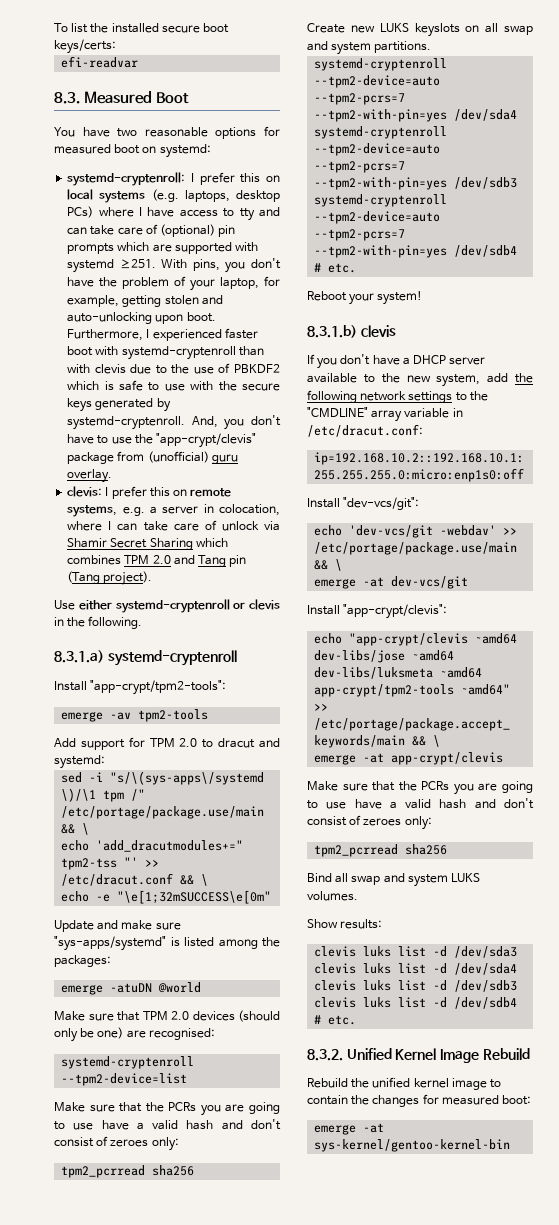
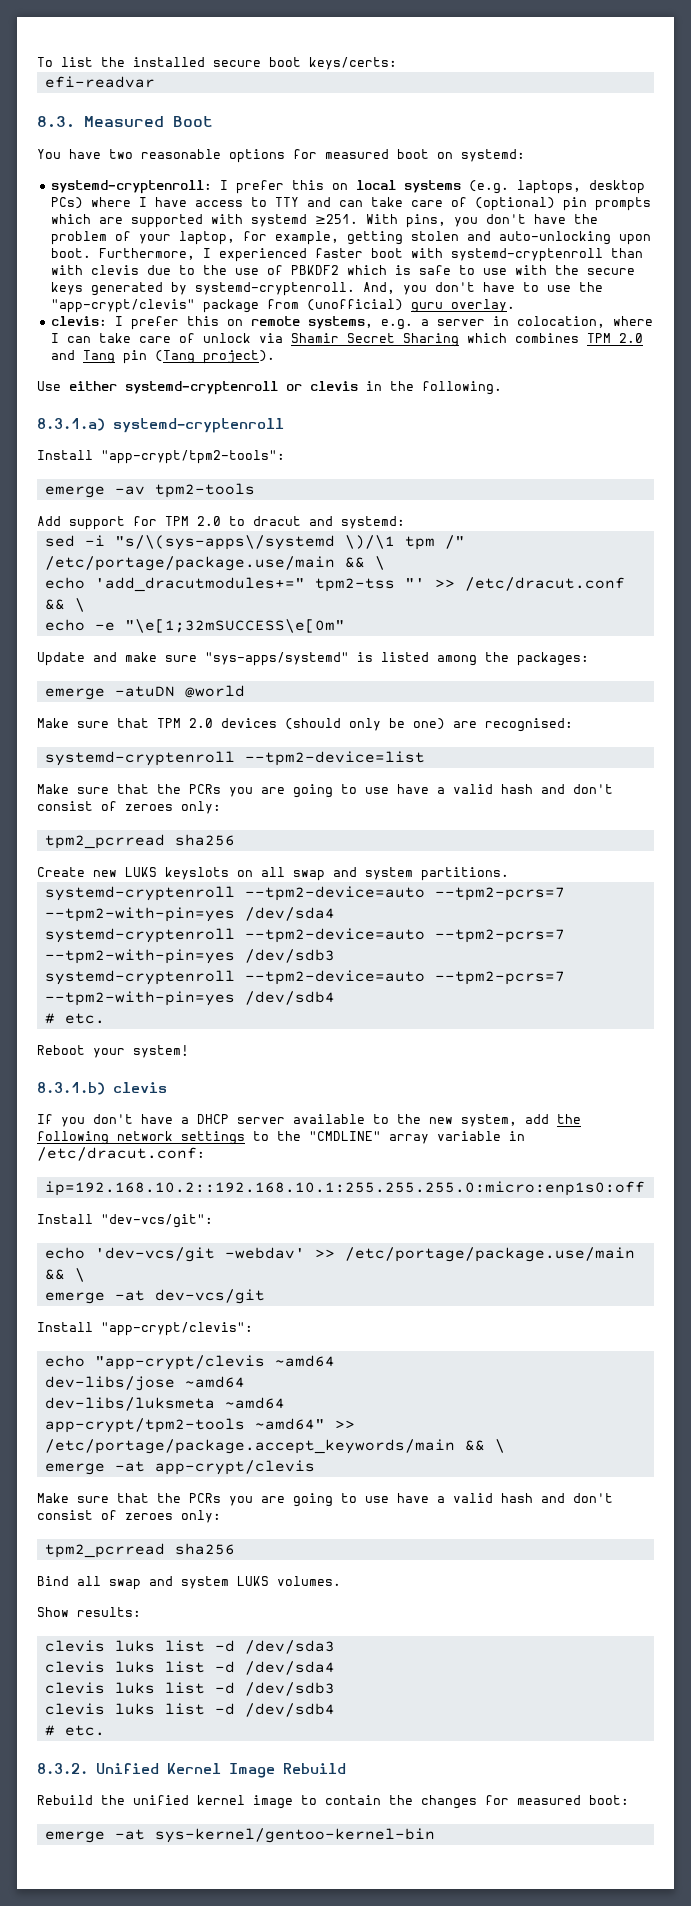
- systemd-cryptenroll: I prefer this on local systems (e.g. laptops, desktop PCs) where I have access to tty and can take care of (optional) pin prompts which are supported with systemd ≥251.
+ systemd-cryptenroll: I prefer this on local systems (e.g. laptops, desktop PCs) where I have access to TTY and can take care of (optional) pin prompts which are supported with systemd ≥251.

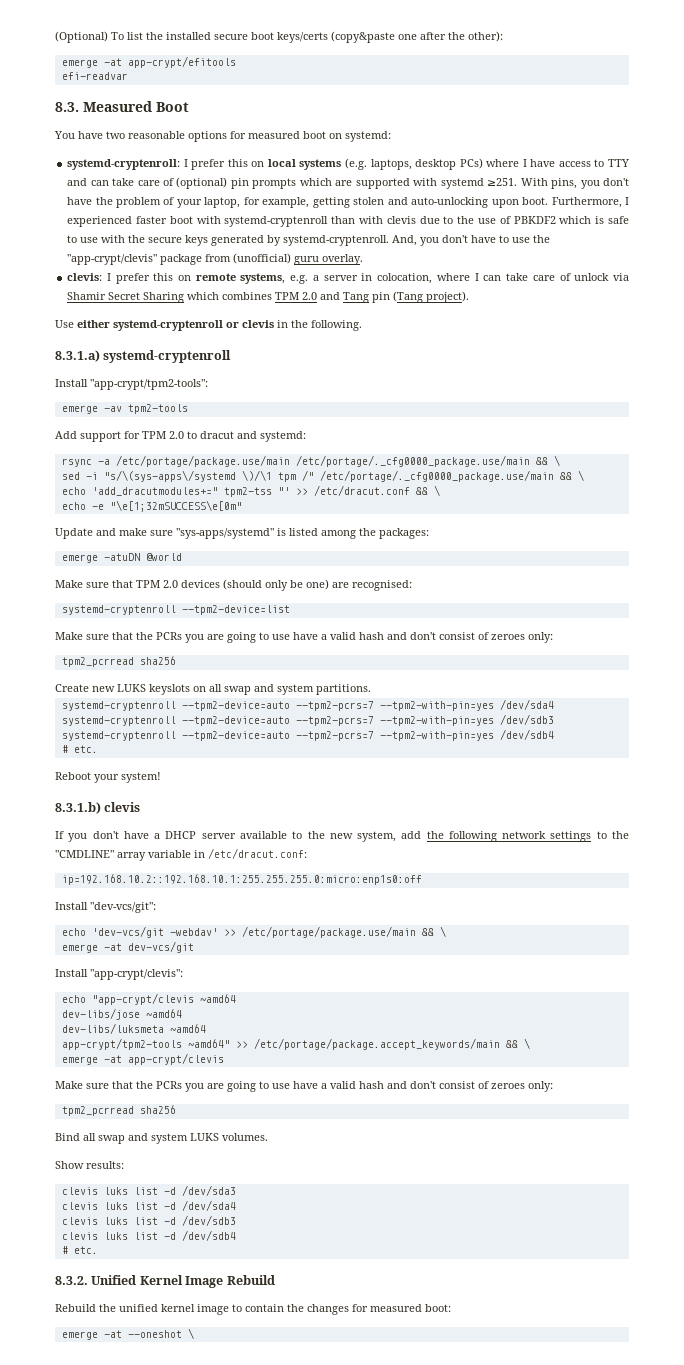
- To list the installed secure boot keys/certs:
+ (Optional) To list the installed secure boot keys/certs (copy&paste one after the other):
+ emerge -at app-crypt/efitools
+ rsync -a /etc/portage/package.use/main /etc/portage/._cfg0000_package.use/main && \
- sed -i "s/\(sys-apps\/systemd \)/\1 tpm /" /etc/portage/package.use/main && \
+ sed -i "s/\(sys-apps\/systemd \)/\1 tpm /" /etc/portage/._cfg0000_package.use/main && \
- emerge -at sys-kernel/gentoo-kernel-bin
+ emerge -at --oneshot \

